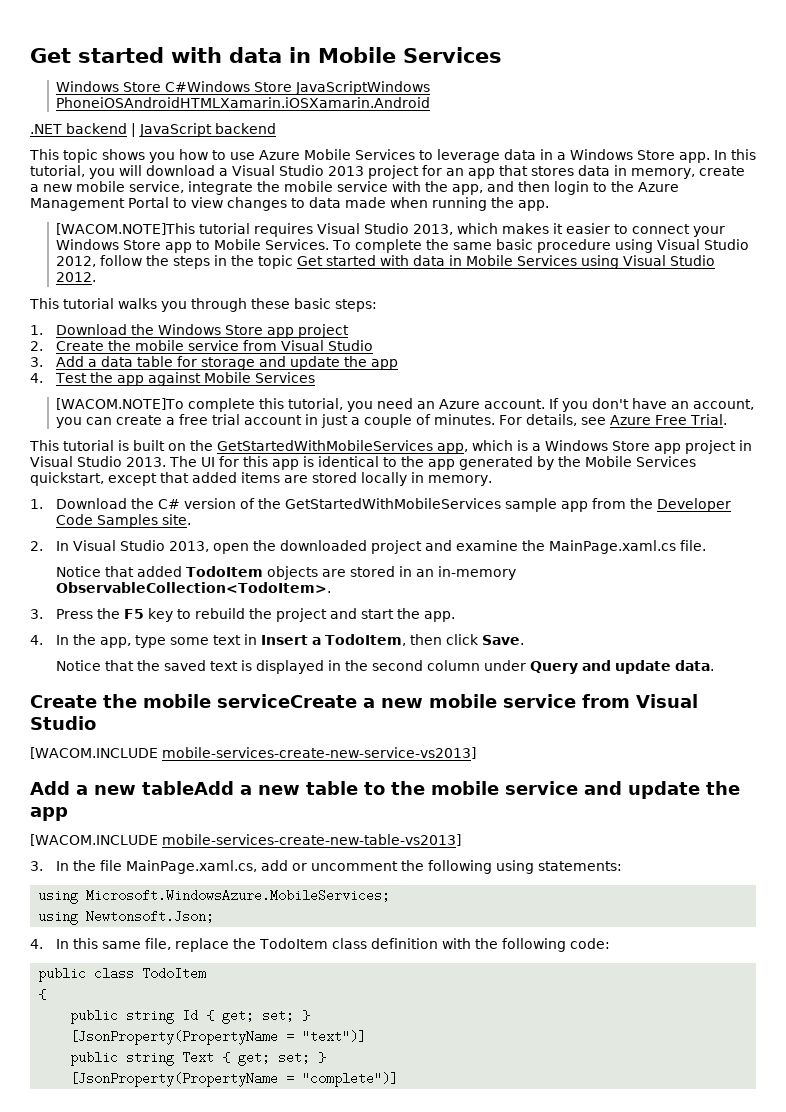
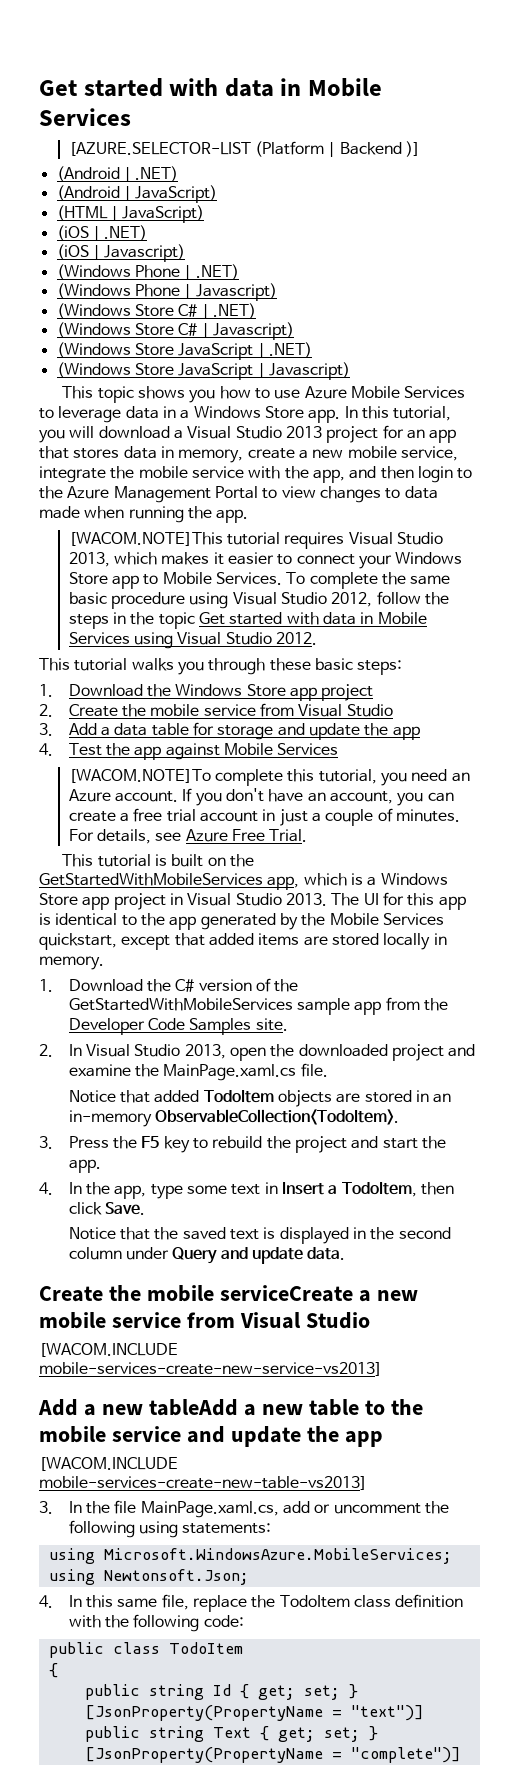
- Windows Store C#Windows Store JavaScriptWindows PhoneiOSAndroidHTMLXamarin.iOSXamarin.Android
- .NET backend | JavaScript backend
+ [AZURE.SELECTOR-LIST (Platform | Backend )]
+ (Android | .NET)
+ (Android | JavaScript)
+ (HTML | JavaScript)
+ (iOS | .NET)
+ (iOS | Javascript)
+ (Windows Phone | .NET)
+ (Windows Phone | Javascript)
+ (Windows Store C# | .NET)
+ (Windows Store C# | Javascript)
+ (Windows Store JavaScript | .NET)
+ (Windows Store JavaScript | Javascript)

